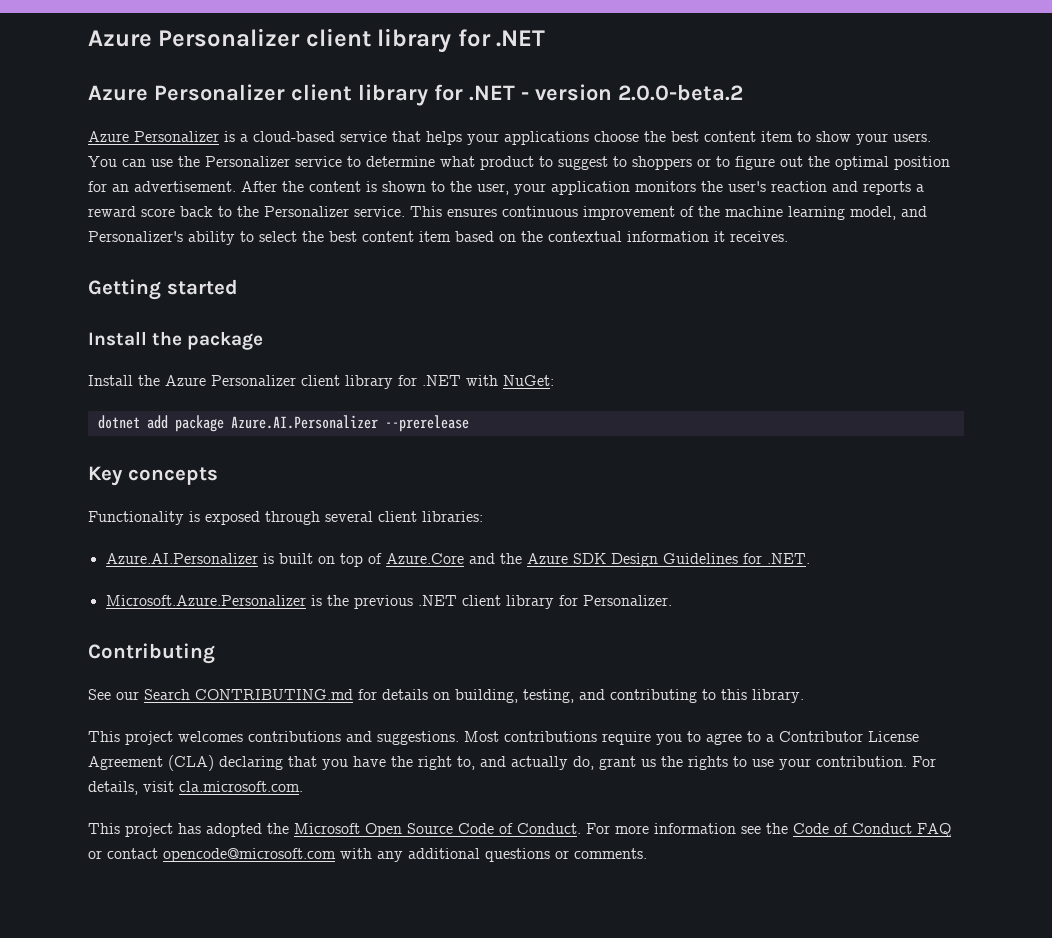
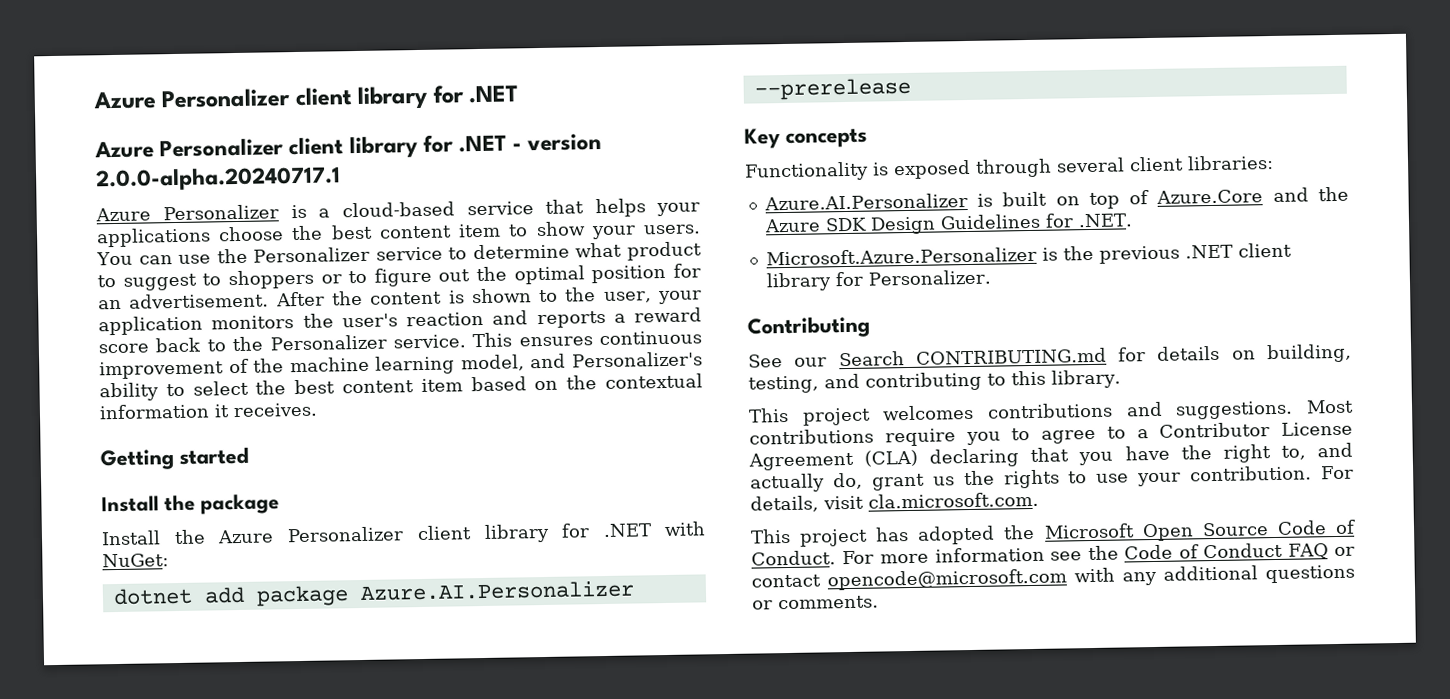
- Azure Personalizer client library for .NET - version 2.0.0-beta.2
+ Azure Personalizer client library for .NET - version 2.0.0-alpha.20240717.1

